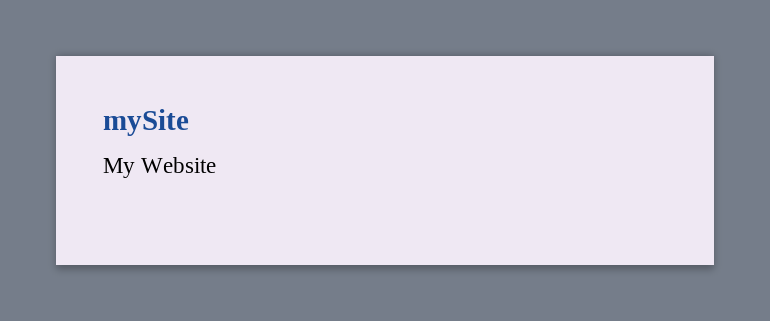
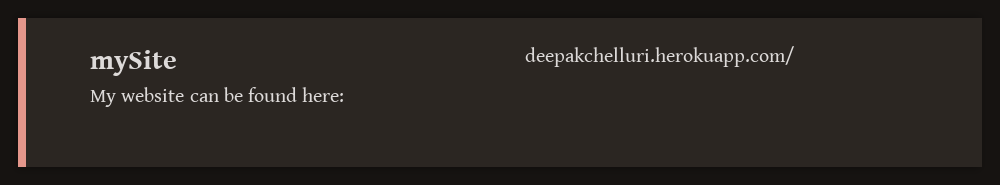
- My Website
+ My website can be found here: deepakchelluri.herokuapp.com/

